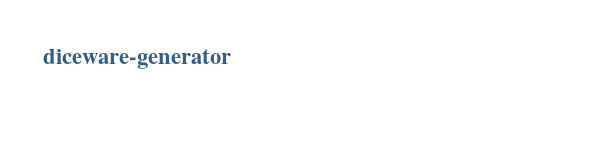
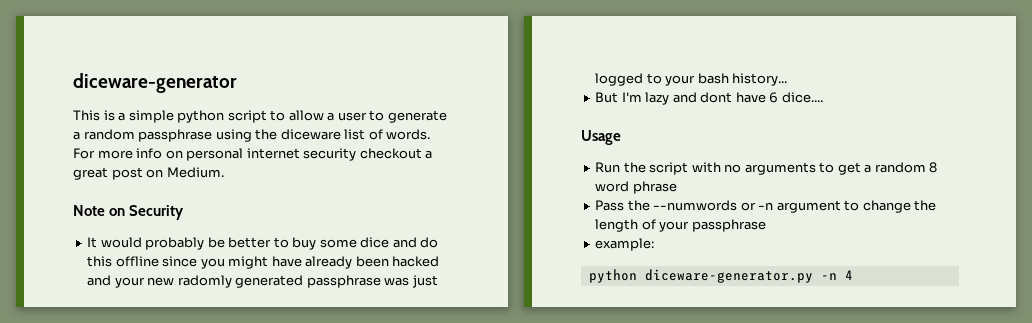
+ This is a simple python script to allow a user to generate a random passphrase using the diceware list of words. For more info on personal internet security checkout a great post on Medium.
+ Note on Security
+ It would probably be better to buy some dice and do this offline since you might have already been hacked and your new radomly generated passphrase was just logged to your bash history...
+ But I'm lazy and dont have 6 dice....
+ Usage
+ Run the script with no arguments to get a random 8 word phrase
+ Pass the --numwords or -n argument to change the length of your passphrase
+ example:
+ python diceware-generator.py -n 4

